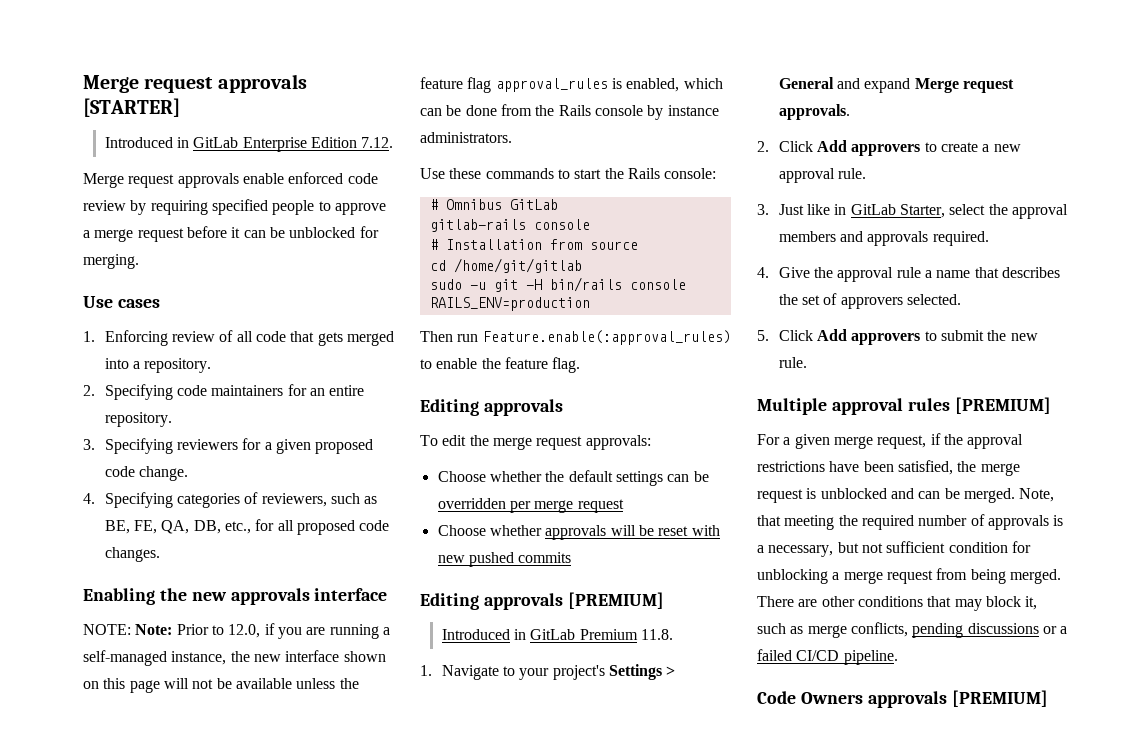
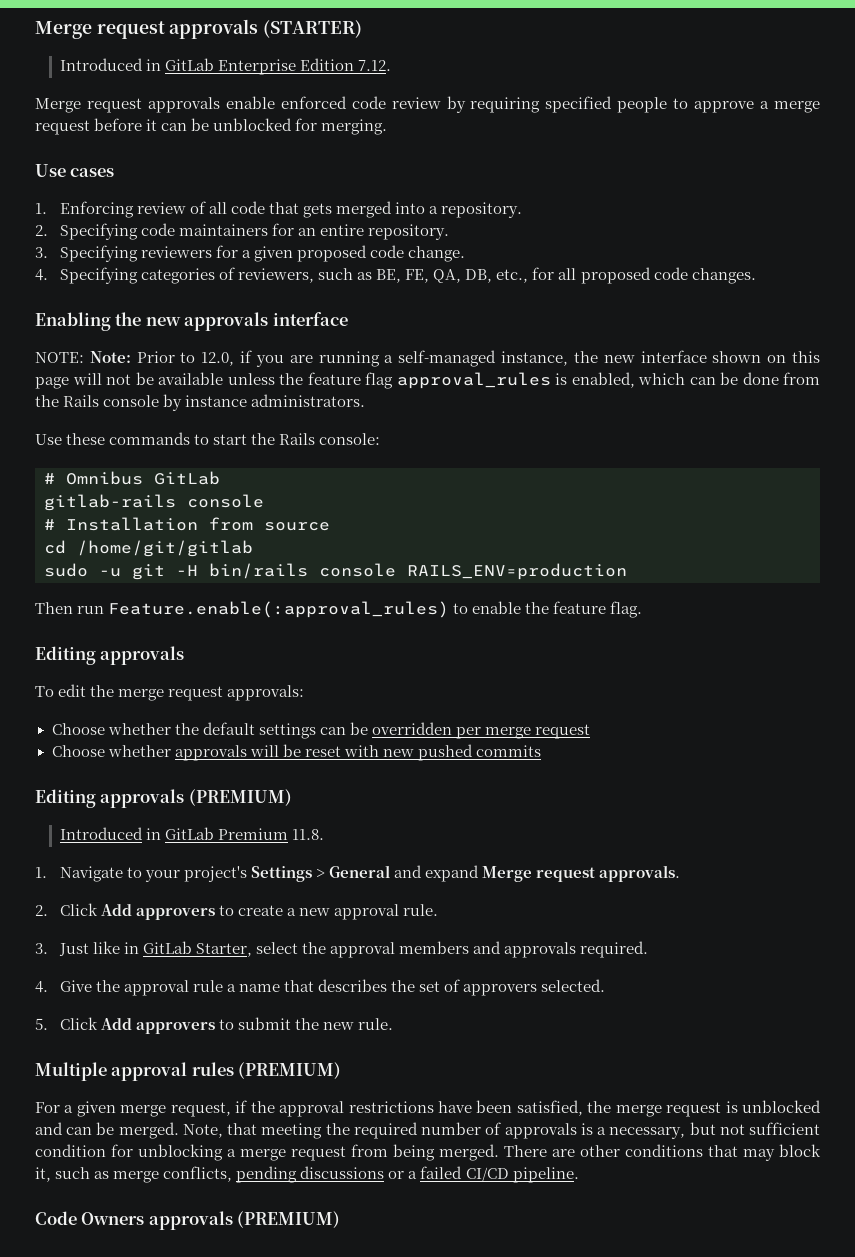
- Merge request approvals [STARTER]
+ Merge request approvals (STARTER)
- Editing approvals [PREMIUM]
+ Editing approvals (PREMIUM)
- Multiple approval rules [PREMIUM]
+ Multiple approval rules (PREMIUM)
- Code Owners approvals [PREMIUM]
+ Code Owners approvals (PREMIUM)

